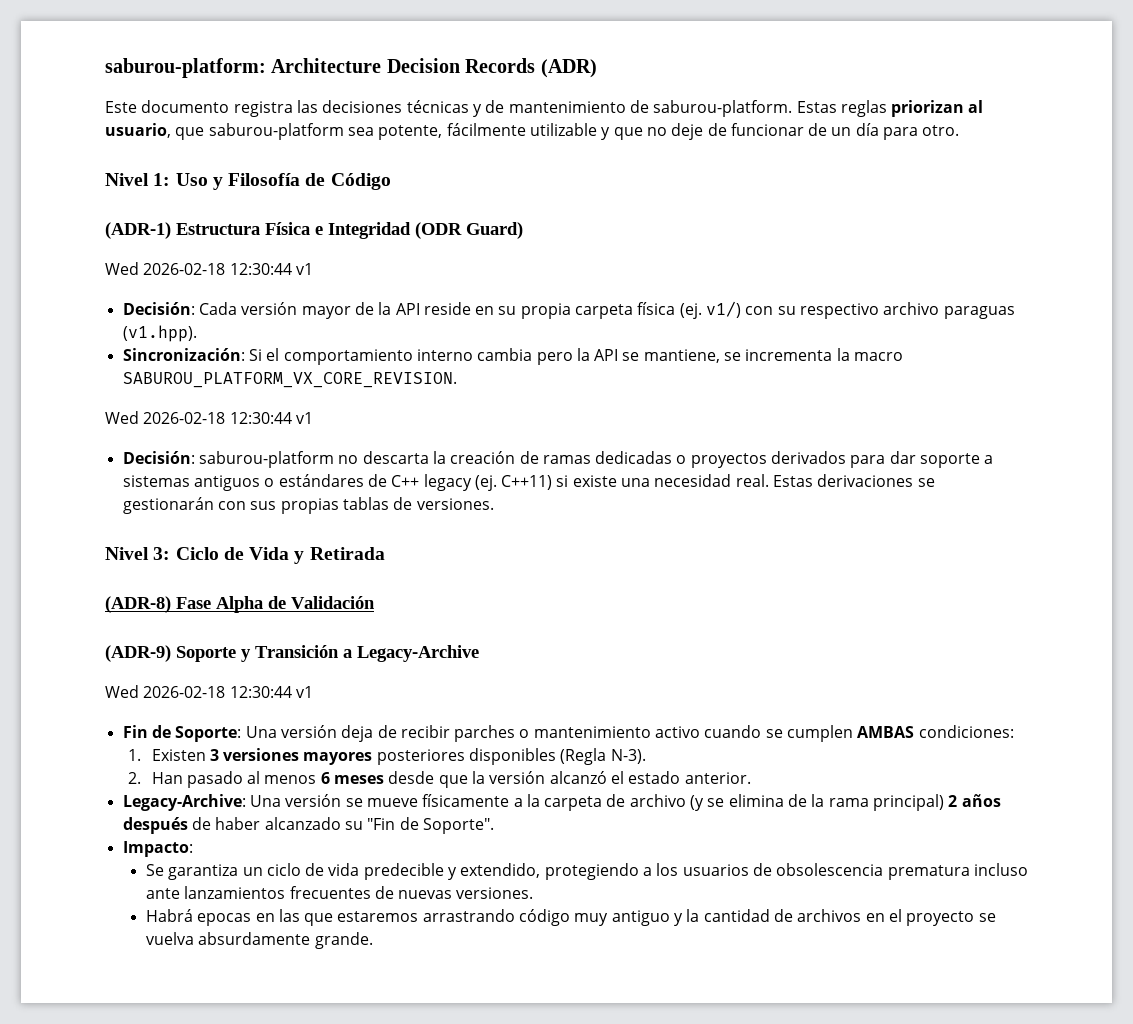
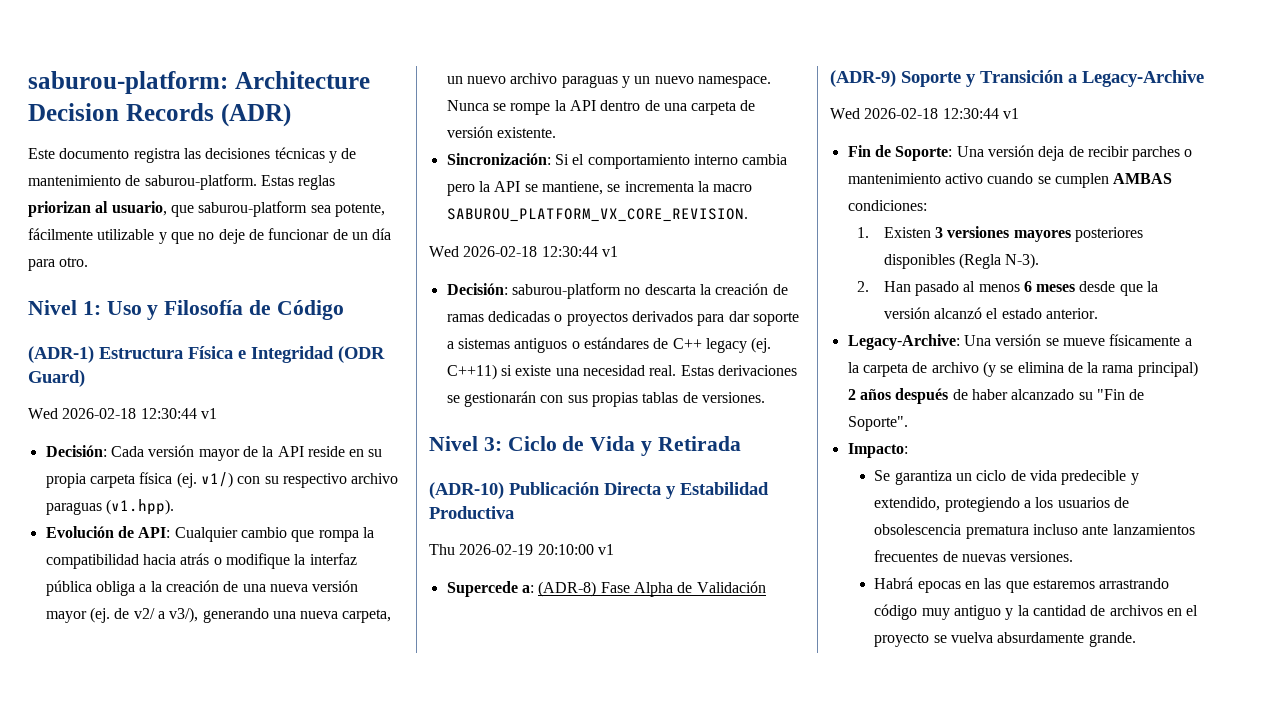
+ Evolución de API: Cualquier cambio que rompa la compatibilidad hacia atrás o modifique la interfaz pública obliga a la creación de una nueva versión mayor (ej. de v2/ a v3/), generando una nueva carpeta, un nuevo archivo paraguas y un nuevo namespace. Nunca se rompe la API dentro de una carpeta de versión existente.
- (ADR-8) Fase Alpha de Validación
+ (ADR-10) Publicación Directa y Estabilidad Productiva
+ Thu 2026-02-19 20:10:00 v1
+ Supercede a: (ADR-8) Fase Alpha de Validación

